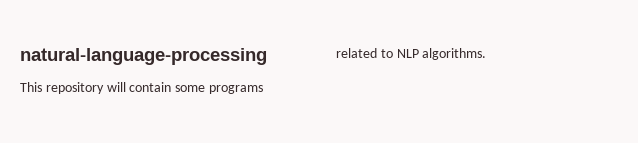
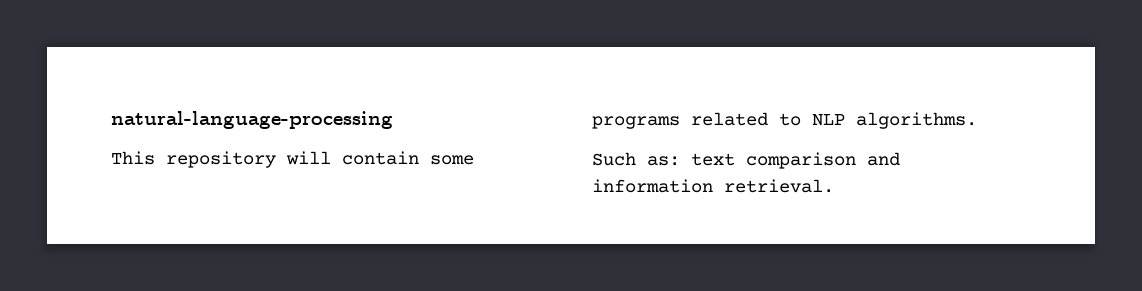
+ Such as: text comparison and information retrieval.

